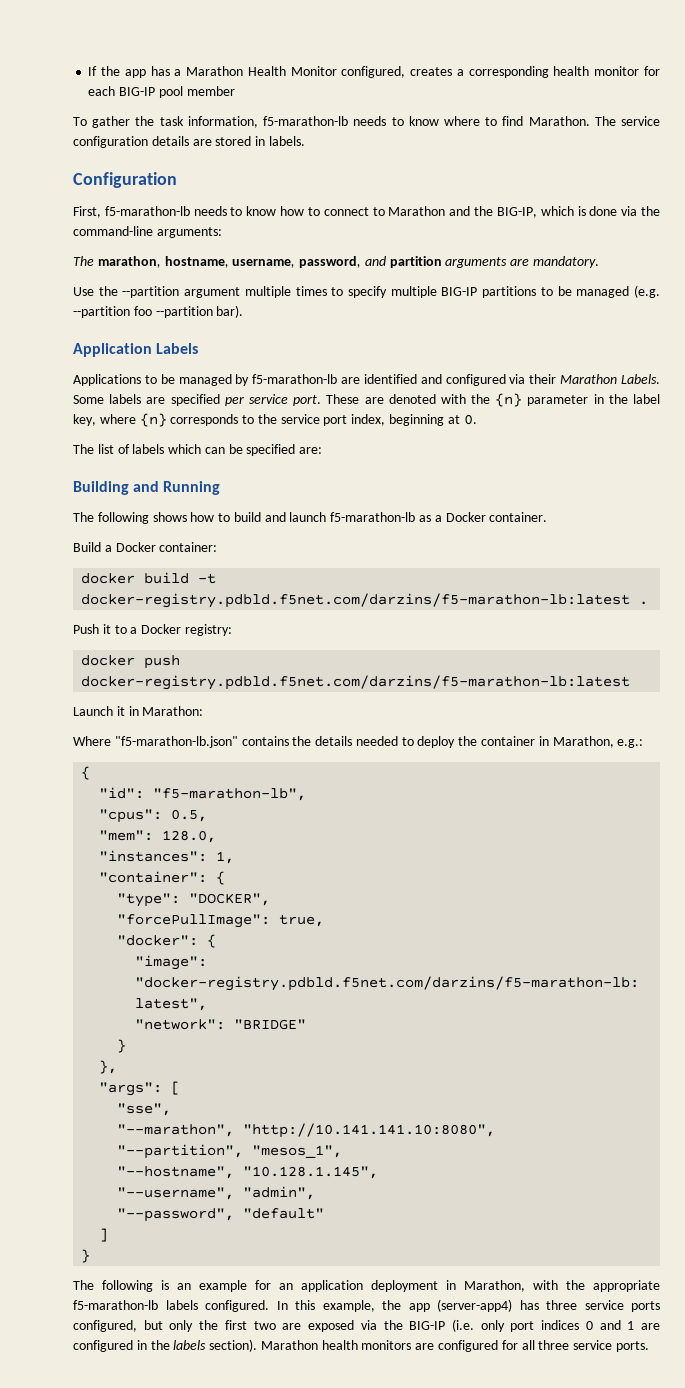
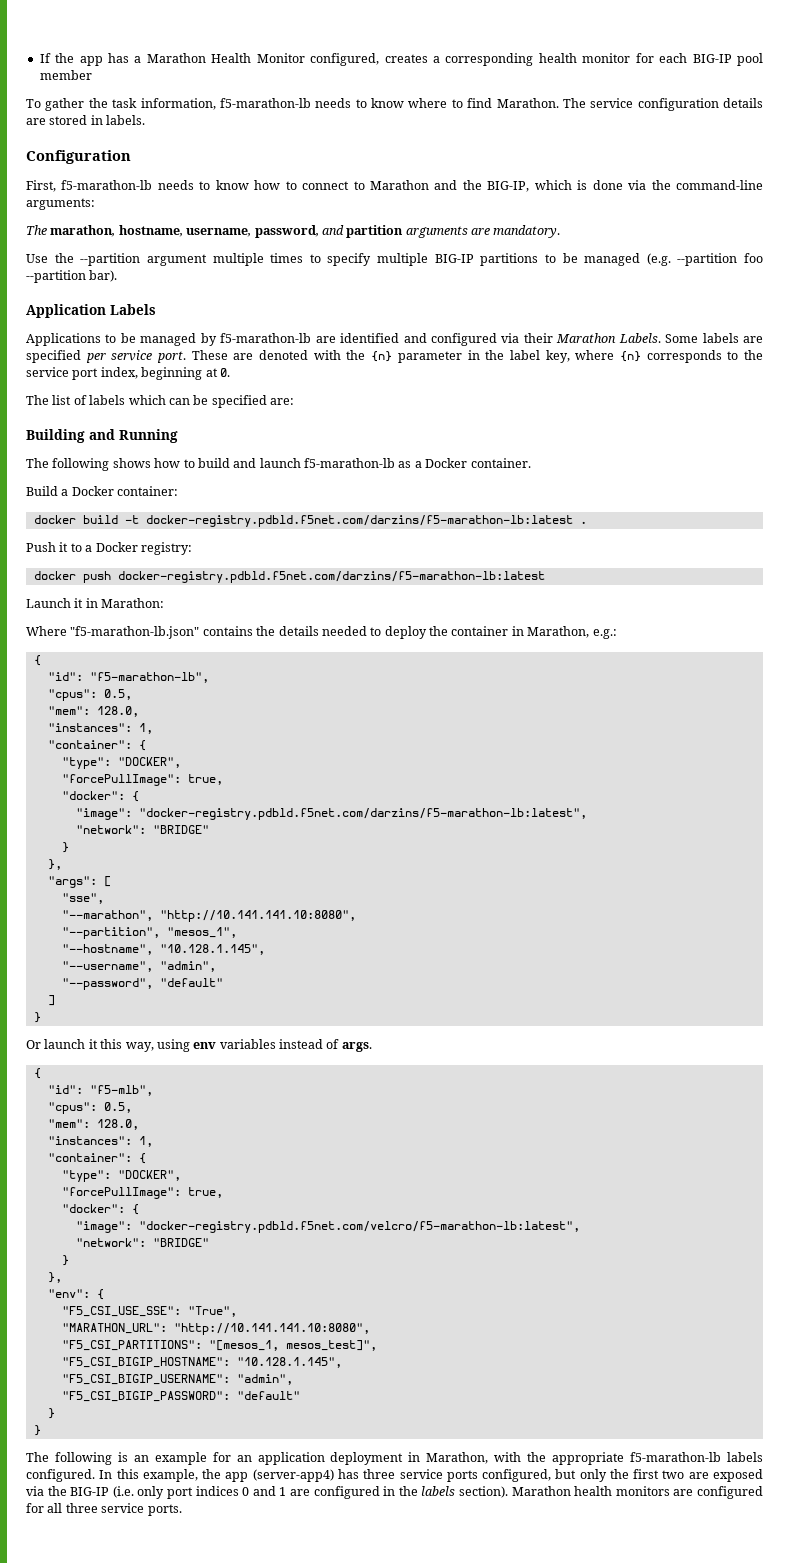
+ Or launch it this way, using env variables instead of args.
+ {
+ "id": "f5-mlb",
+ "cpus": 0.5,
+ "mem": 128.0,
+ "instances": 1,
+ "container": {
+ "type": "DOCKER",
+ "forcePullImage": true,
+ "docker": {
+ "image": "docker-registry.pdbld.f5net.com/velcro/f5-marathon-lb:latest",
+ "network": "BRIDGE"
+ }
+ },
+ "env": {
+ "F5_CSI_USE_SSE": "True",
+ "MARATHON_URL": "http://10.141.141.10:8080",
+ "F5_CSI_PARTITIONS": "[mesos_1, mesos_test]",
+ "F5_CSI_BIGIP_HOSTNAME": "10.128.1.145",
+ "F5_CSI_BIGIP_USERNAME": "admin",
+ "F5_CSI_BIGIP_PASSWORD": "default"
+ }
+ }

